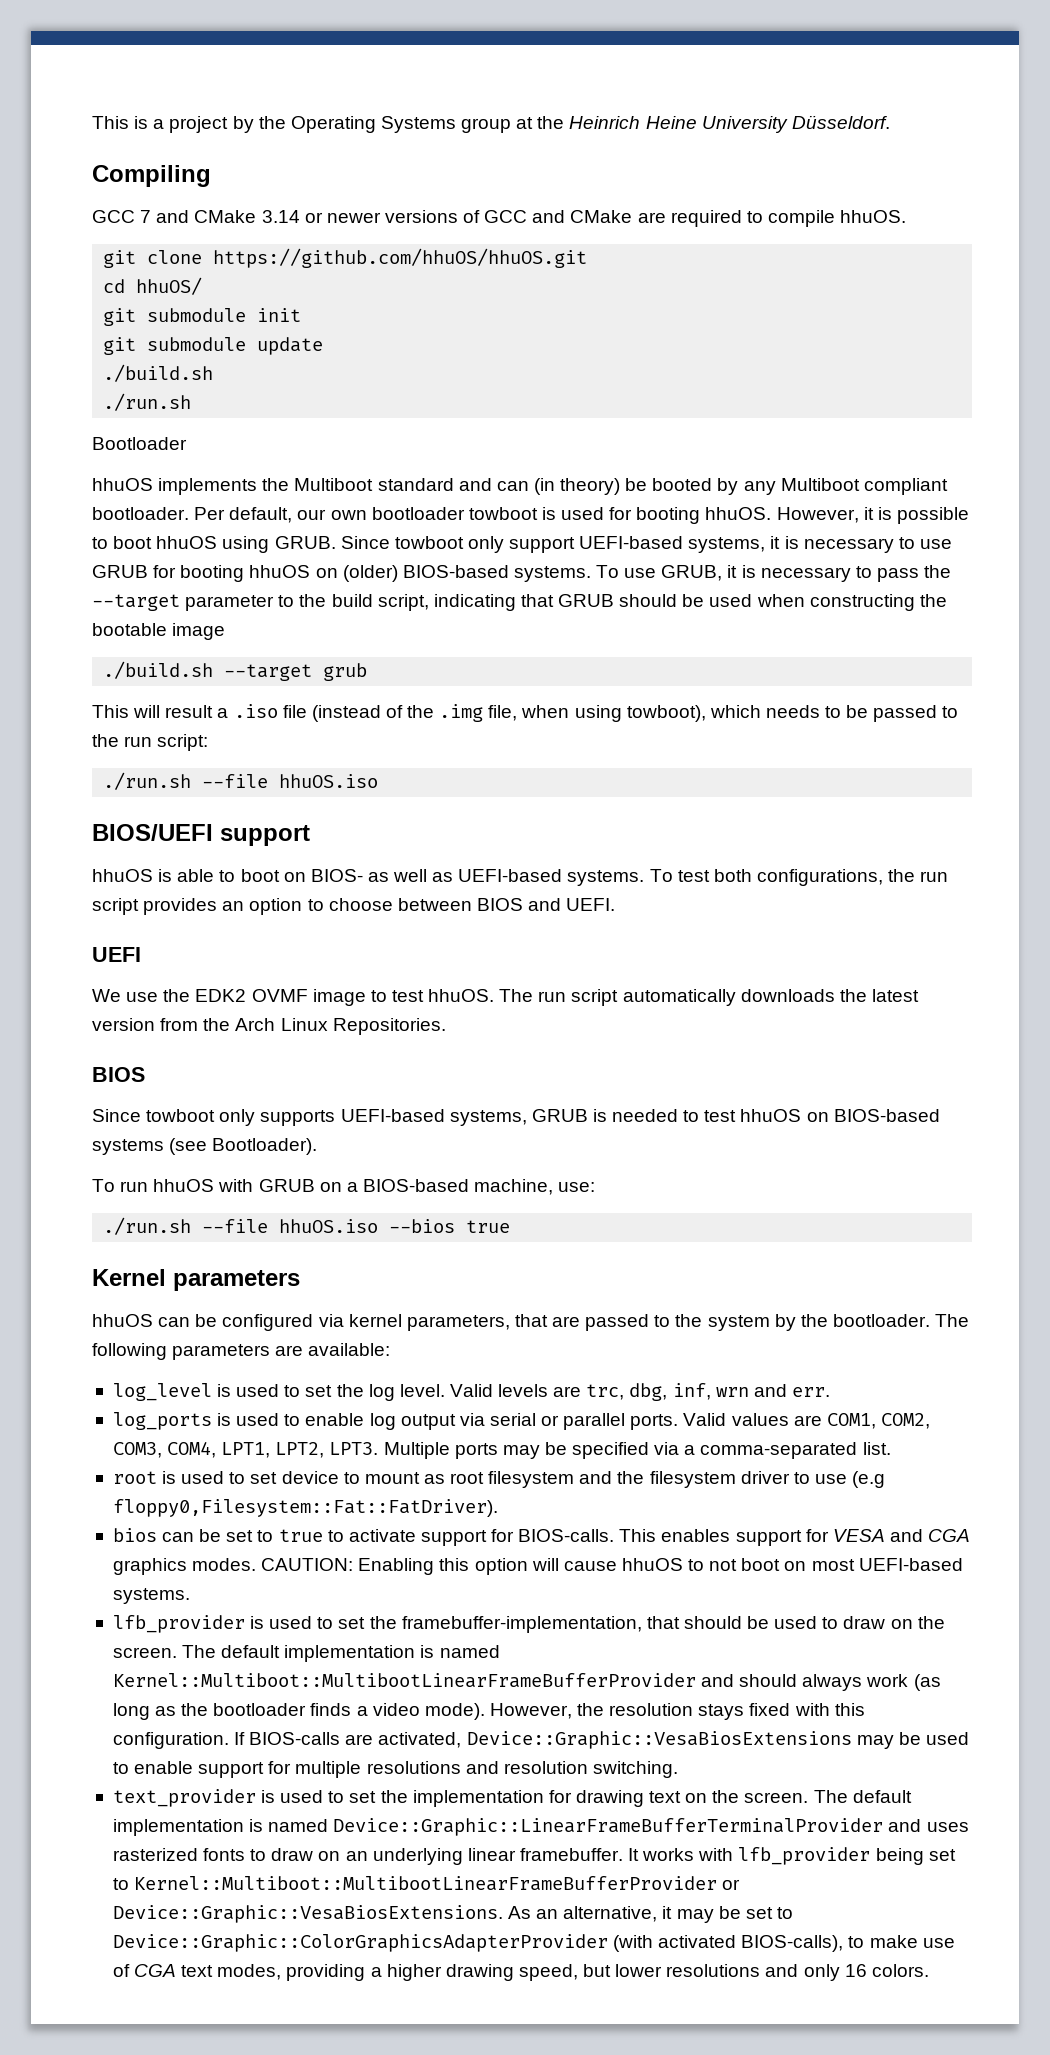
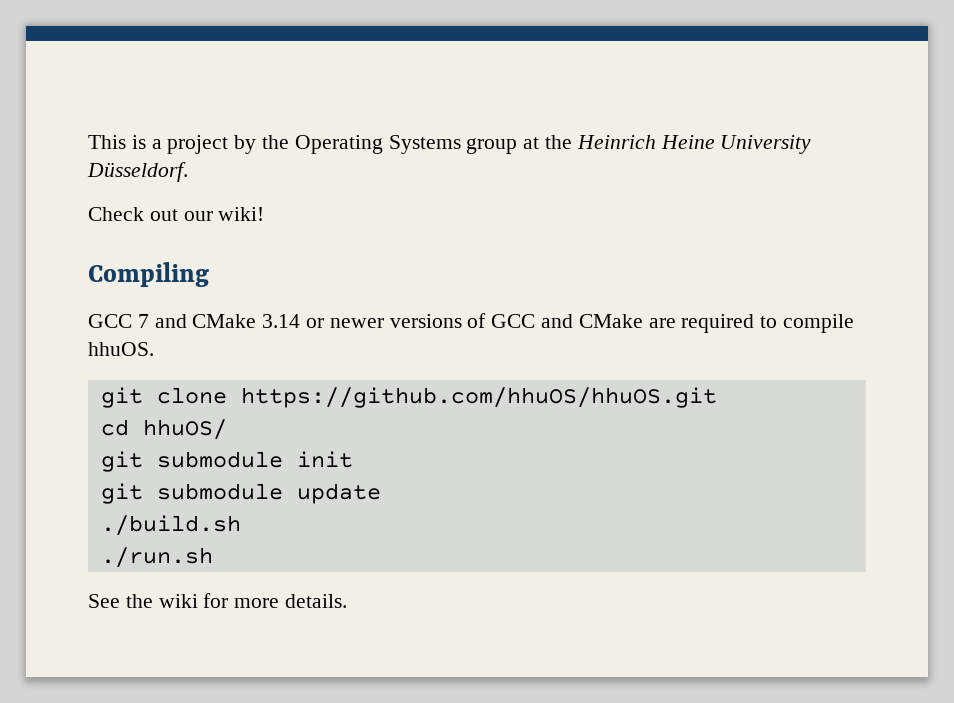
+ Check out our wiki!
- Bootloader
- hhuOS implements the Multiboot standard and can (in theory) be booted by any Multiboot compliant bootloader. Per default, our own bootloader towboot is used for booting hhuOS. However, it is possible to boot hhuOS using GRUB. Since towboot only support UEFI-based systems, it is necessary to use GRUB for booting hhuOS on (older) BIOS-based systems. To use GRUB, it is necessary to pass the --target parameter to the build script, indicating that GRUB should be used when constructing the bootable image
- ./build.sh --target grub
- This will result a .iso file (instead of the .img file, when using towboot), which needs to be passed to the run script:
- ./run.sh --file hhuOS.iso
- BIOS/UEFI support
- hhuOS is able to boot on BIOS- as well as UEFI-based systems. To test both configurations, the run script provides an option to choose between BIOS and UEFI.
- UEFI
- We use the EDK2 OVMF image to test hhuOS. The run script automatically downloads the latest version from the Arch Linux Repositories.
- BIOS
- Since towboot only supports UEFI-based systems, GRUB is needed to test hhuOS on BIOS-based systems (see Bootloader).
- To run hhuOS with GRUB on a BIOS-based machine, use:
- ./run.sh --file hhuOS.iso --bios true
- Kernel parameters
- hhuOS can be configured via kernel parameters, that are passed to the system by the bootloader. The following parameters are available:
- log_level is used to set the log level. Valid levels are trc, dbg, inf, wrn and err.
- log_ports is used to enable log output via serial or parallel ports. Valid values are COM1, COM2, COM3, COM4, LPT1, LPT2, LPT3. Multiple ports may be specified via a comma-separated list.
- root is used to set device to mount as root filesystem and the filesystem driver to use (e.g floppy0,Filesystem::Fat::FatDriver).
- bios can be set to true to activate support for BIOS-calls. This enables support for VESA and CGA graphics modes. CAUTION: Enabling this option will cause hhuOS to not boot on most UEFI-based systems.
- lfb_provider is used to set the framebuffer-implementation, that should be used to draw on the screen. The default implementation is named Kernel::Multiboot::MultibootLinearFrameBufferProvider and should always work (as long as the bootloader finds a video mode). However, the resolution stays fixed with this configuration. If BIOS-calls are activated, Device::Graphic::VesaBiosExtensions may be used to enable support for multiple resolutions and resolution switching.
- text_provider is used to set the implementation for drawing text on the screen. The default implementation is named Device::Graphic::LinearFrameBufferTerminalProvider and uses rasterized fonts to draw on an underlying linear framebuffer. It works with lfb_provider being set to Kernel::Multiboot::MultibootLinearFrameBufferProvider or Device::Graphic::VesaBiosExtensions. As an alternative, it may be set to Device::Graphic::ColorGraphicsAdapterProvider (with activated BIOS-calls), to make use of CGA text modes, providing a higher drawing speed, but lower resolutions and only 16 colors.
+ See the wiki for more details.

